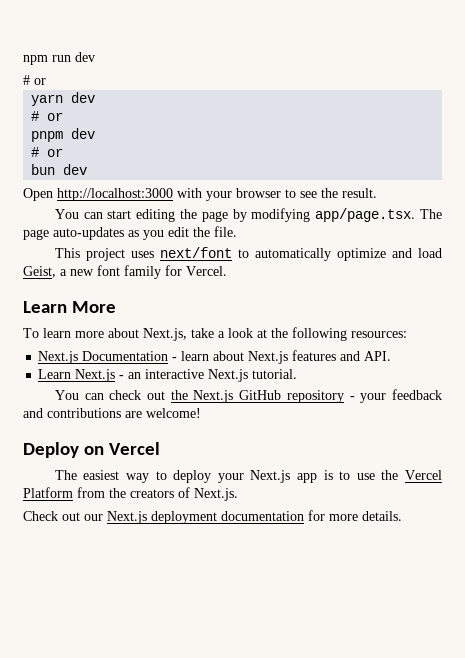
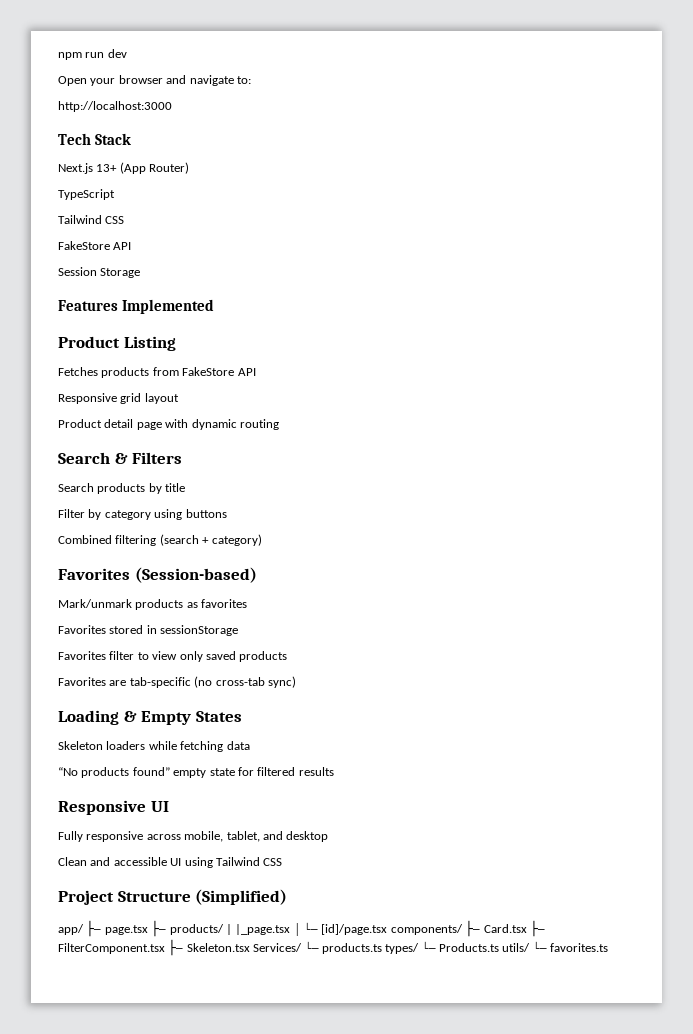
  npm run dev
- # or
- yarn dev
- # or
- pnpm dev
- # or
- bun dev
- Open http://localhost:3000 with your browser to see the result.
- You can start editing the page by modifying app/page.tsx. The page auto-updates as you edit the file.
- This project uses next/font to automatically optimize and load Geist, a new font family for Vercel.
- Learn More
- To learn more about Next.js, take a look at the following resources:
- Next.js Documentation - learn about Next.js features and API.
- Learn Next.js - an interactive Next.js tutorial.
- You can check out the Next.js GitHub repository - your feedback and contributions are welcome!
- Deploy on Vercel
- The easiest way to deploy your Next.js app is to use the Vercel Platform from the creators of Next.js.
- Check out our Next.js deployment documentation for more details.
+ Open your browser and navigate to:
+ http://localhost:3000
+ Tech Stack
+ Next.js 13+ (App Router)
+ TypeScript
+ Tailwind CSS
+ FakeStore API
+ Session Storage
+ Features Implemented
+ Product Listing
+ Fetches products from FakeStore API
+ Responsive grid layout
+ Product detail page with dynamic routing
+ Search & Filters
+ Search products by title
+ Filter by category using buttons
+ Combined filtering (search + category)
+ Favorites (Session-based)
+ Mark/unmark products as favorites
+ Favorites stored in sessionStorage
+ Favorites filter to view only saved products
+ Favorites are tab-specific (no cross-tab sync)
+ Loading & Empty States
+ Skeleton loaders while fetching data
+ “No products found” empty state for filtered results
+ Responsive UI
+ Fully responsive across mobile, tablet, and desktop
+ Clean and accessible UI using Tailwind CSS
+ Project Structure (Simplified)
+ app/ ├─ page.tsx ├─ products/ | |_page.tsx │ └─ [id]/page.tsx components/ ├─ Card.tsx ├─ FilterComponent.tsx ├─ Skeleton.tsx Services/ └─ products.ts types/ └─ Products.ts utils/ └─ favorites.ts

